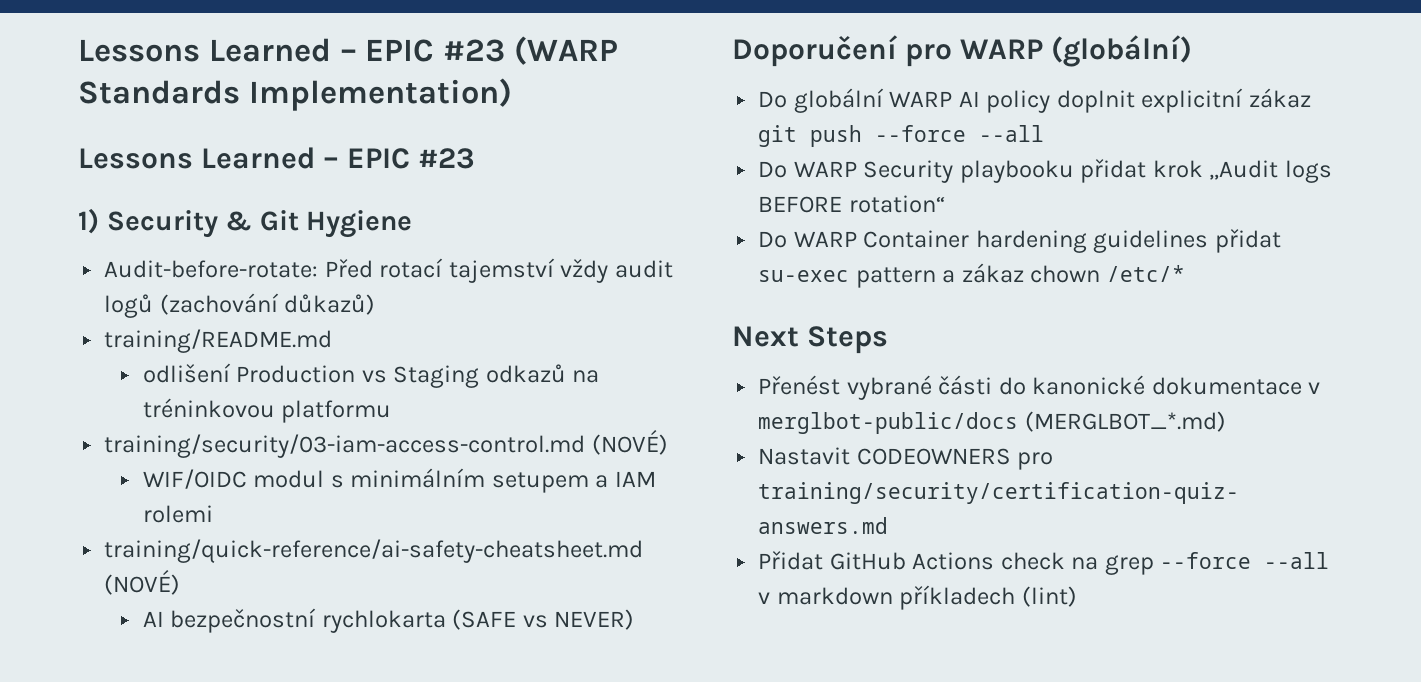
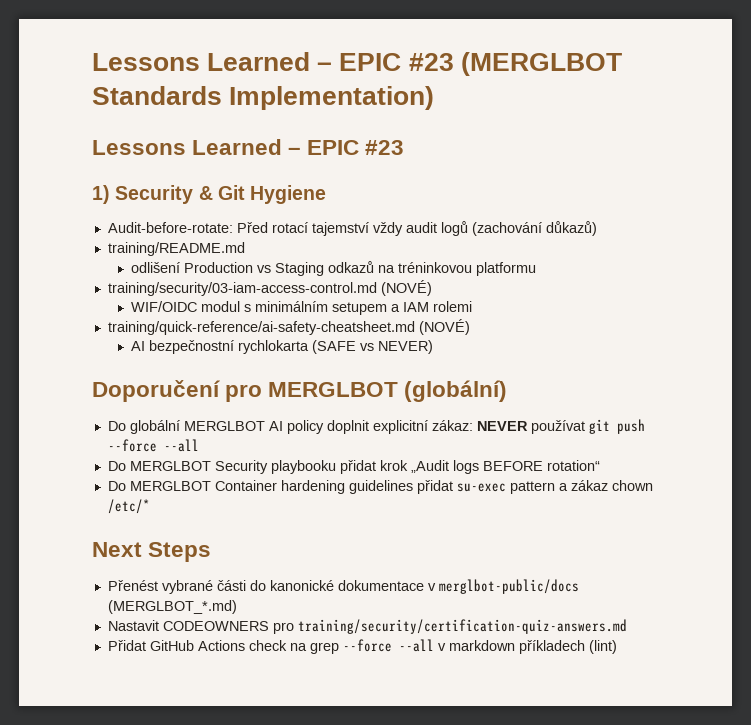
- Lessons Learned – EPIC #23 (WARP Standards Implementation)
+ Lessons Learned – EPIC #23 (MERGLBOT Standards Implementation)
- Doporučení pro WARP (globální)
+ Doporučení pro MERGLBOT (globální)
- Do globální WARP AI policy doplnit explicitní zákaz git push --force --all
+ Do globální MERGLBOT AI policy doplnit explicitní zákaz: NEVER používat git push --force --all
- Do WARP Security playbooku přidat krok „Audit logs BEFORE rotation“
+ Do MERGLBOT Security playbooku přidat krok „Audit logs BEFORE rotation“
- Do WARP Container hardening guidelines přidat su-exec pattern a zákaz chown /etc/*
+ Do MERGLBOT Container hardening guidelines přidat su-exec pattern a zákaz chown /etc/*

